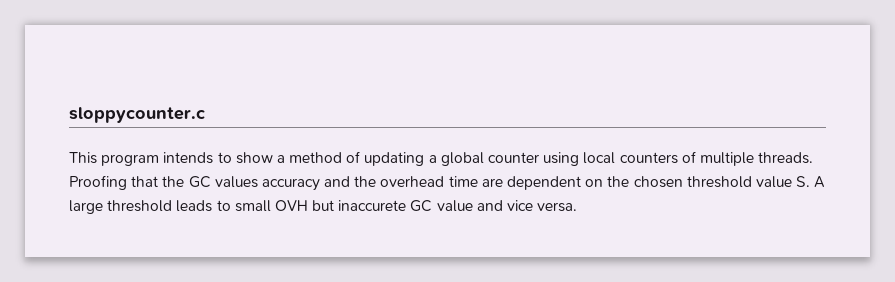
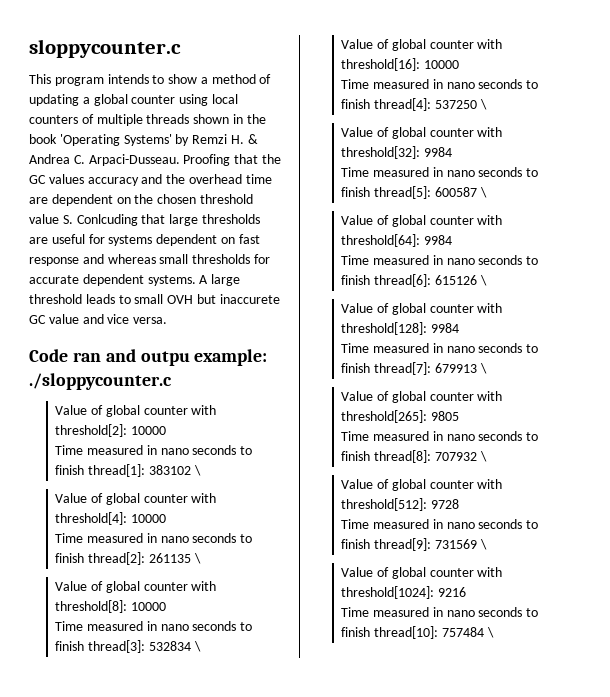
- This program intends to show a method of updating a global counter using local counters of multiple threads.
+ This program intends to show a method of updating a global counter using local counters of multiple threads shown in the book 'Operating Systems' by Remzi H. & Andrea C. Arpaci-Dusseau.
- Proofing that the GC values accuracy and the overhead time are dependent on the chosen threshold value S. A large threshold leads to small OVH but inaccurete GC value and vice versa.
+ Proofing that the GC values accuracy and the overhead time are dependent on the chosen threshold value S. Conlcuding that large thresholds are useful for systems dependent on fast response and whereas small thresholds for accurate dependent systems. A large threshold leads to small OVH but inaccurete GC value and vice versa.
+ Code ran and outpu example: ./sloppycounter.c
+ Value of global counter with threshold[2]: 10000
+ Time measured in nano seconds to finish thread[1]: 383102 \
+ Value of global counter with threshold[4]: 10000
+ Time measured in nano seconds to finish thread[2]: 261135 \
+ Value of global counter with threshold[8]: 10000
+ Time measured in nano seconds to finish thread[3]: 532834 \
+ Value of global counter with threshold[16]: 10000
+ Time measured in nano seconds to finish thread[4]: 537250 \
+ Value of global counter with threshold[32]: 9984
+ Time measured in nano seconds to finish thread[5]: 600587 \
+ Value of global counter with threshold[64]: 9984
+ Time measured in nano seconds to finish thread[6]: 615126 \
+ Value of global counter with threshold[128]: 9984
+ Time measured in nano seconds to finish thread[7]: 679913 \
+ Value of global counter with threshold[265]: 9805
+ Time measured in nano seconds to finish thread[8]: 707932 \
+ Value of global counter with threshold[512]: 9728
+ Time measured in nano seconds to finish thread[9]: 731569 \
+ Value of global counter with threshold[1024]: 9216
+ Time measured in nano seconds to finish thread[10]: 757484 \

